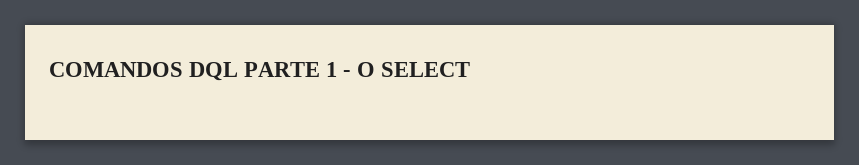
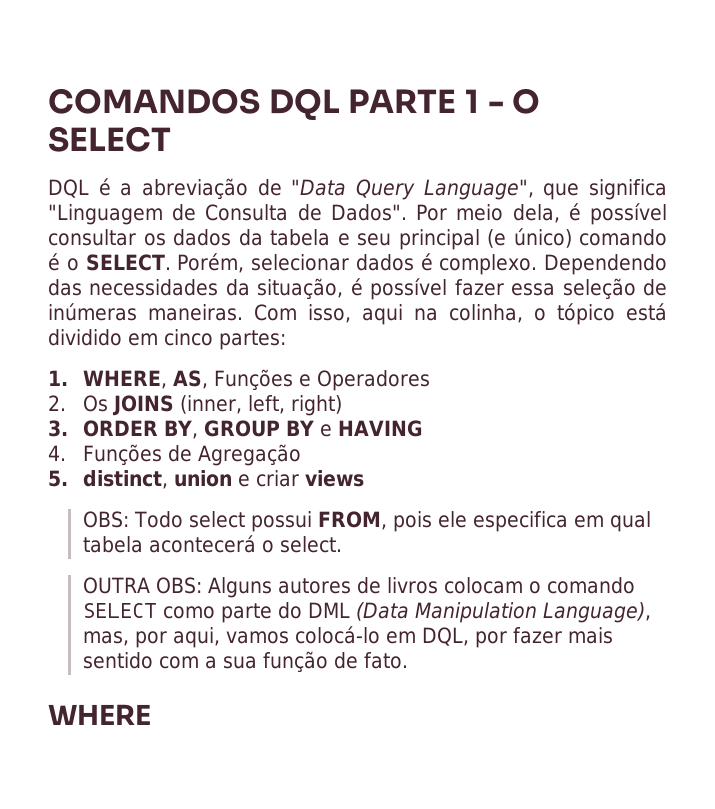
+ DQL é a abreviação de "Data Query Language", que significa "Linguagem de Consulta de Dados". Por meio dela, é possível consultar os dados da tabela e seu principal (e único) comando é o SELECT. Porém, selecionar dados é complexo. Dependendo das necessidades da situação, é possível fazer essa seleção de inúmeras maneiras. Com isso, aqui na colinha, o tópico está dividido em cinco partes:
+ 1. WHERE, AS, Funções e Operadores
+ 2. Os JOINS (inner, left, right)
+ 3. ORDER BY, GROUP BY e HAVING
+ 4. Funções de Agregação
+ 5. distinct, union e criar views
+ OBS: Todo select possui FROM, pois ele especifica em qual tabela acontecerá o select.
+ OUTRA OBS: Alguns autores de livros colocam o comando SELECT como parte do DML (Data Manipulation Language), mas, por aqui, vamos colocá-lo em DQL, por fazer mais sentido com a sua função de fato.
+ WHERE

